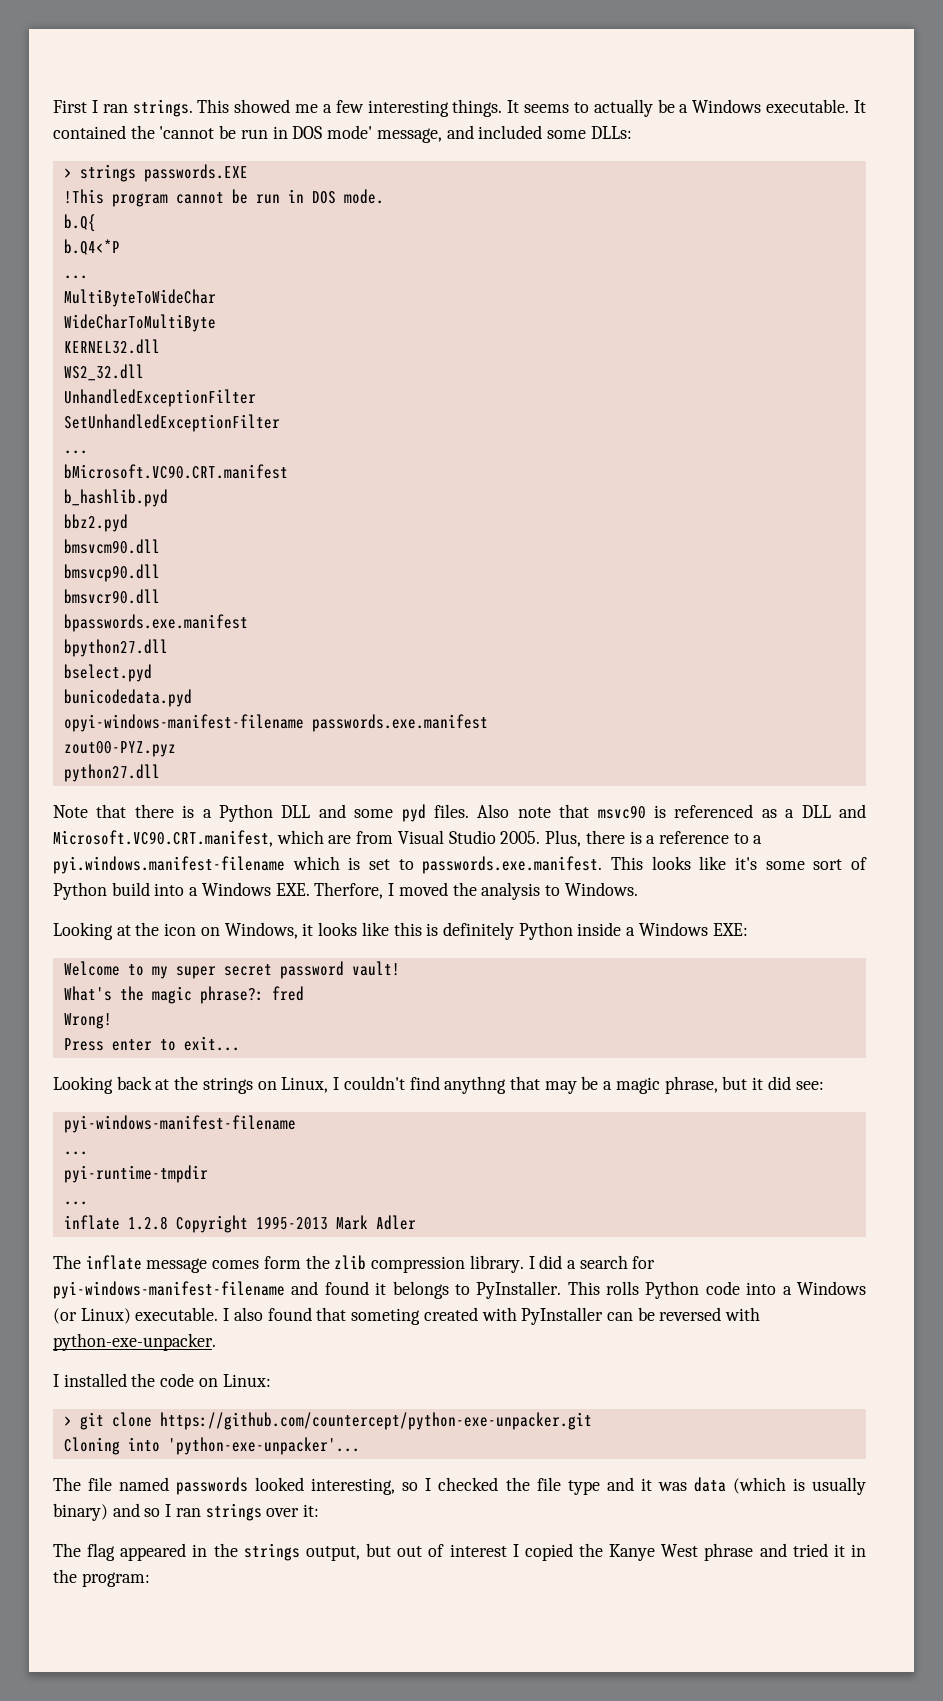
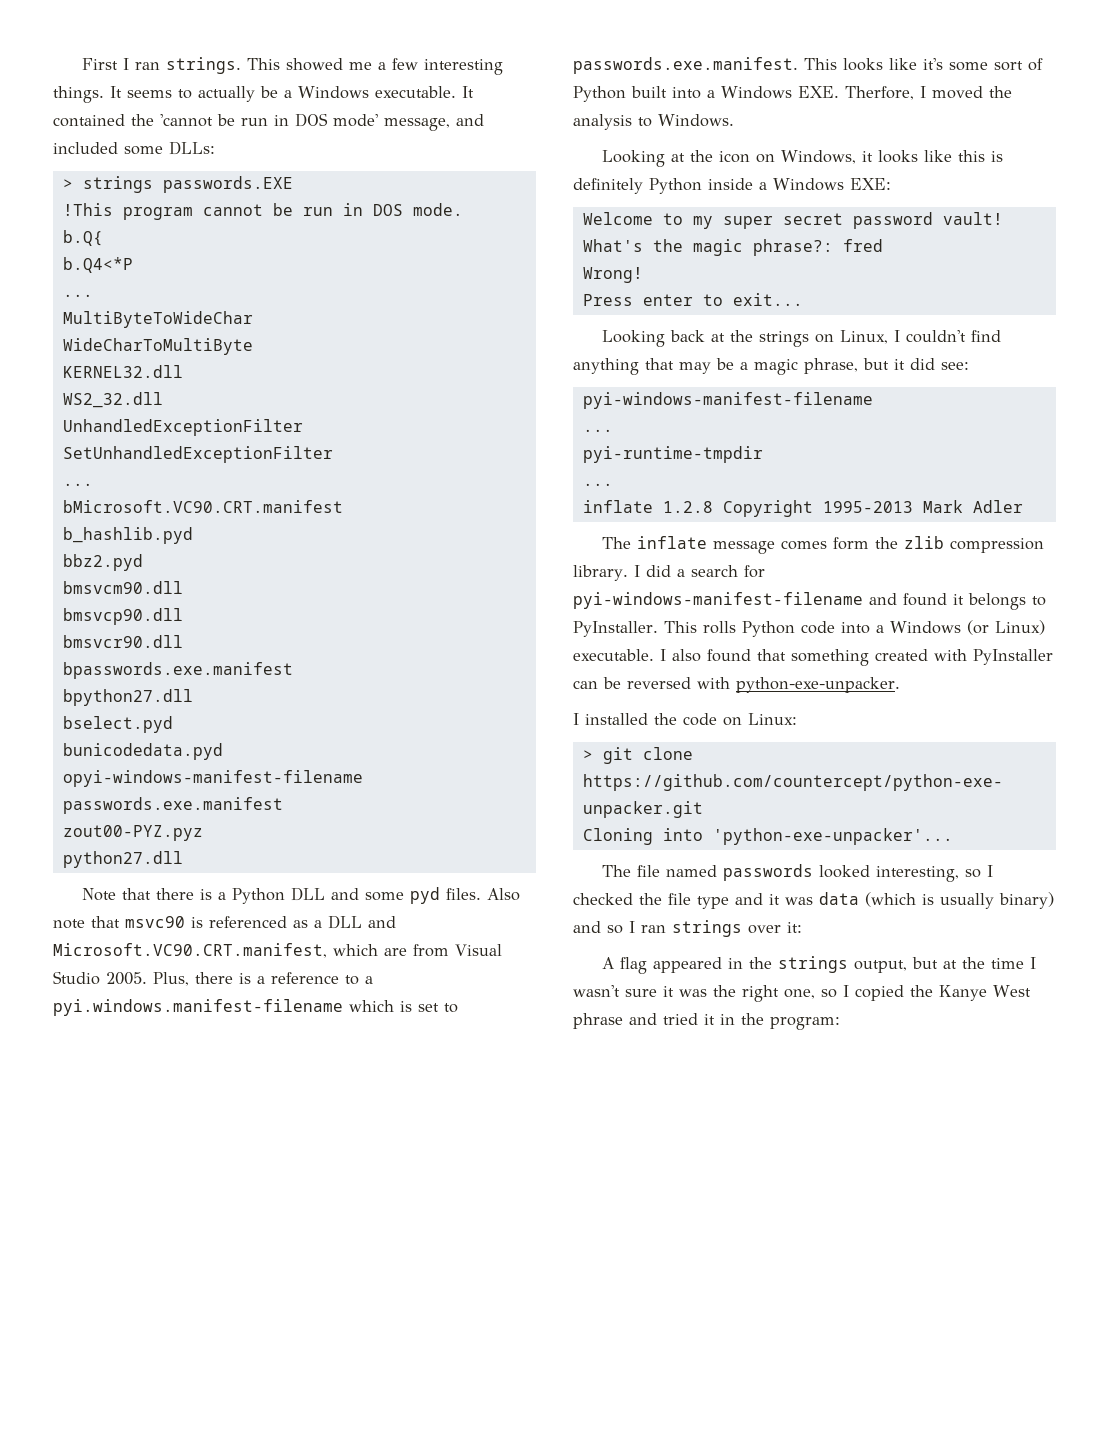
- Plus, there is a reference to a pyi.windows.manifest-filename which is set to passwords.exe.manifest. This looks like it's some sort of Python build into a Windows EXE. Therfore, I moved the analysis to Windows.
+ Plus, there is a reference to a pyi.windows.manifest-filename which is set to passwords.exe.manifest. This looks like it's some sort of Python built into a Windows EXE. Therfore, I moved the analysis to Windows.
- Looking back at the strings on Linux, I couldn't find anythng that may be a magic phrase, but it did see:
+ Looking back at the strings on Linux, I couldn't find anything that may be a magic phrase, but it did see:
- I also found that someting created with PyInstaller can be reversed with python-exe-unpacker.
+ I also found that something created with PyInstaller can be reversed with python-exe-unpacker.
- The flag appeared in the strings output, but out of interest I copied the Kanye West phrase and tried it in the program:
+ A flag appeared in the strings output, but at the time I wasn't sure it was the right one, so I copied the Kanye West phrase and tried it in the program:

